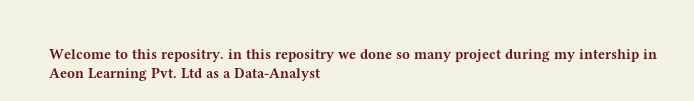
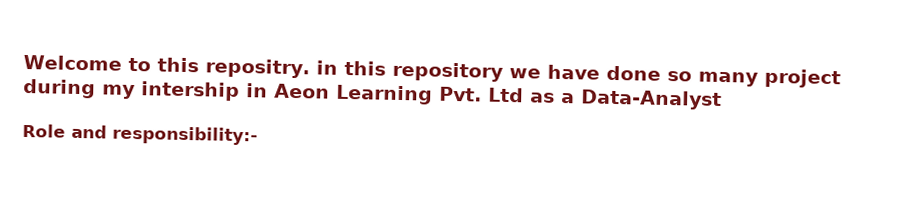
- Welcome to this repositry. in this repositry we done so many project during my intership in Aeon Learning Pvt. Ltd as a Data-Analyst
+ Welcome to this repositry. in this repository we have done so many project during my intership in Aeon Learning Pvt. Ltd as a Data-Analyst
+ Role and responsibility:-

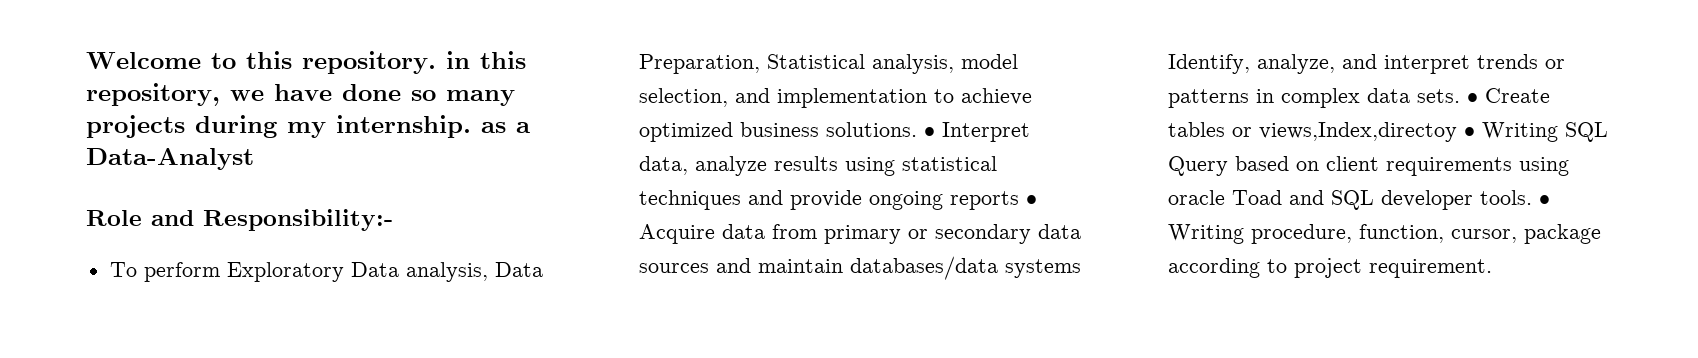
- Welcome to this repositry. in this repository we have done so many project during my intership in Aeon Learning Pvt. Ltd as a Data-Analyst
+ Welcome to this repository. in this repository, we have done so many projects during my internship. as a Data-Analyst
- Role and responsibility:-
+ Role and Responsibility:-
+ To perform Exploratory Data analysis, Data Preparation, Statistical analysis, model selection, and implementation to achieve optimized business solutions. • Interpret data, analyze results using statistical techniques and provide ongoing reports • Acquire data from primary or secondary data sources and maintain databases/data systems Identify, analyze, and interpret trends or patterns in complex data sets. • Create tables or views,Index,directoy • Writing SQL Query based on client requirements using oracle Toad and SQL developer tools. • Writing procedure, function, cursor, package according to project requirement.

